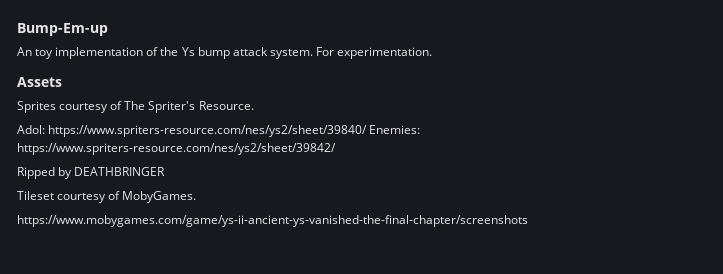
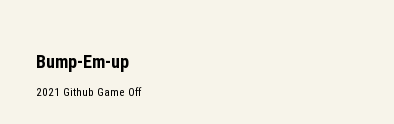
- An toy implementation of the Ys bump attack system. For experimentation.
- Assets
- Sprites courtesy of The Spriter's Resource.
- Adol: https://www.spriters-resource.com/nes/ys2/sheet/39840/ Enemies: https://www.spriters-resource.com/nes/ys2/sheet/39842/
- Ripped by DEATHBRINGER
- Tileset courtesy of MobyGames.
- https://www.mobygames.com/game/ys-ii-ancient-ys-vanished-the-final-chapter/screenshots
+ 2021 Github Game Off

